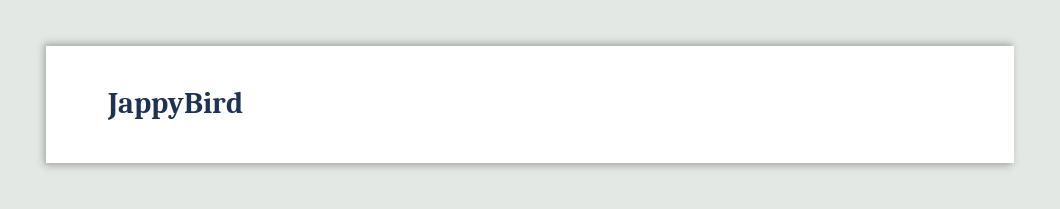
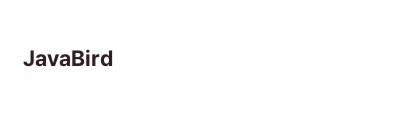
- JappyBird
+ JavaBird

